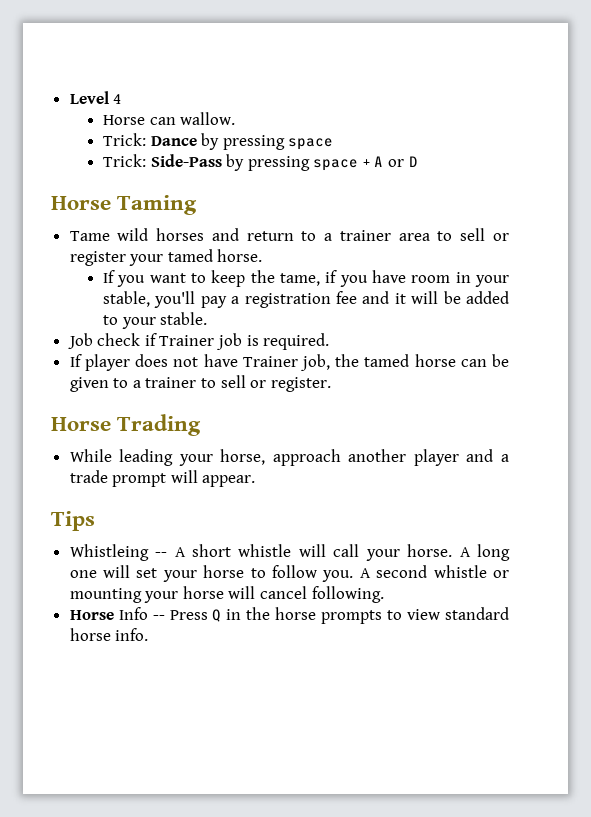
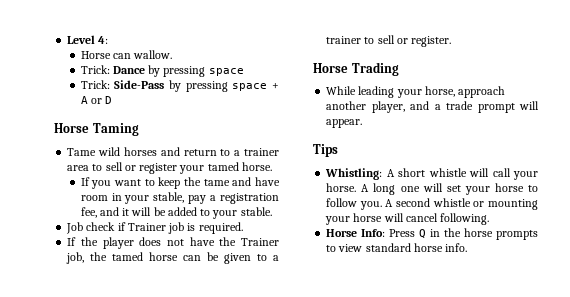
- Level 4
+ Level 4:
- If you want to keep the tame, if you have room in your stable, you'll pay a registration fee and it will be added to your stable.
+ If you want to keep the tame and have room in your stable, pay a registration fee, and it will be added to your stable.
- If player does not have Trainer job, the tamed horse can be given to a trainer to sell or register.
+ If the player does not have the Trainer job, the tamed horse can be given to a trainer to sell or register.
- While leading your horse, approach another player and a trade prompt will appear.
+ While leading your horse, approach another player, and a trade prompt will appear.
- Whistleing -- A short whistle will call your horse.
+ Whistling: A short whistle will call your horse.
- Horse Info -- Press Q in the horse prompts to view standard horse info.
+ Horse Info: Press Q in the horse prompts to view standard horse info.

